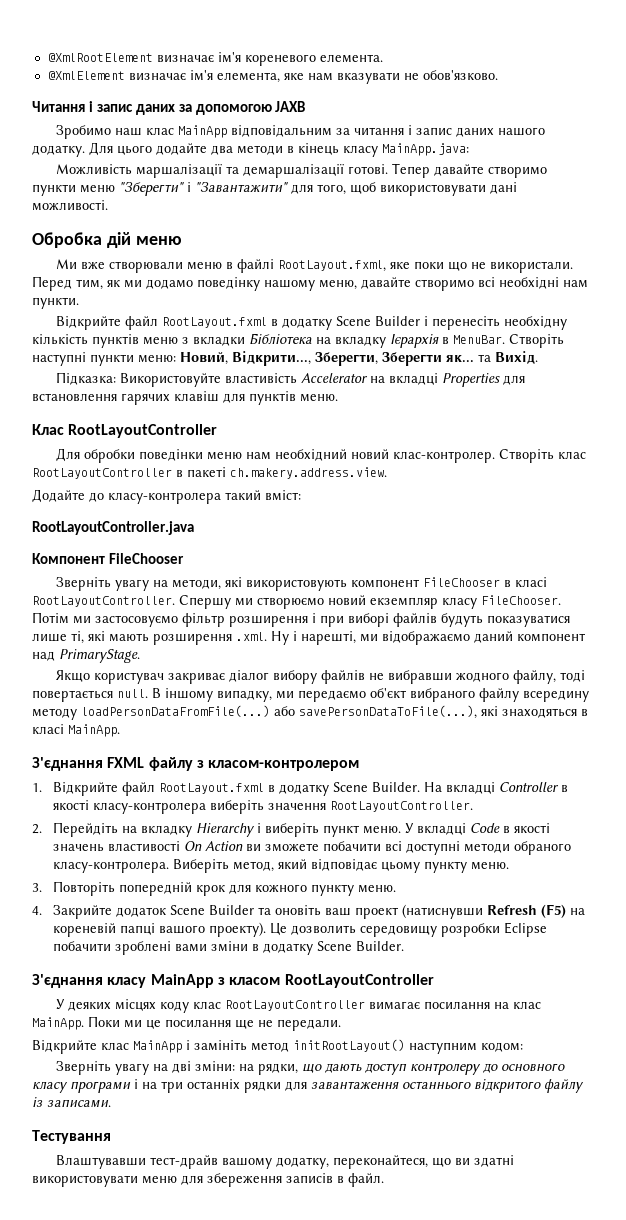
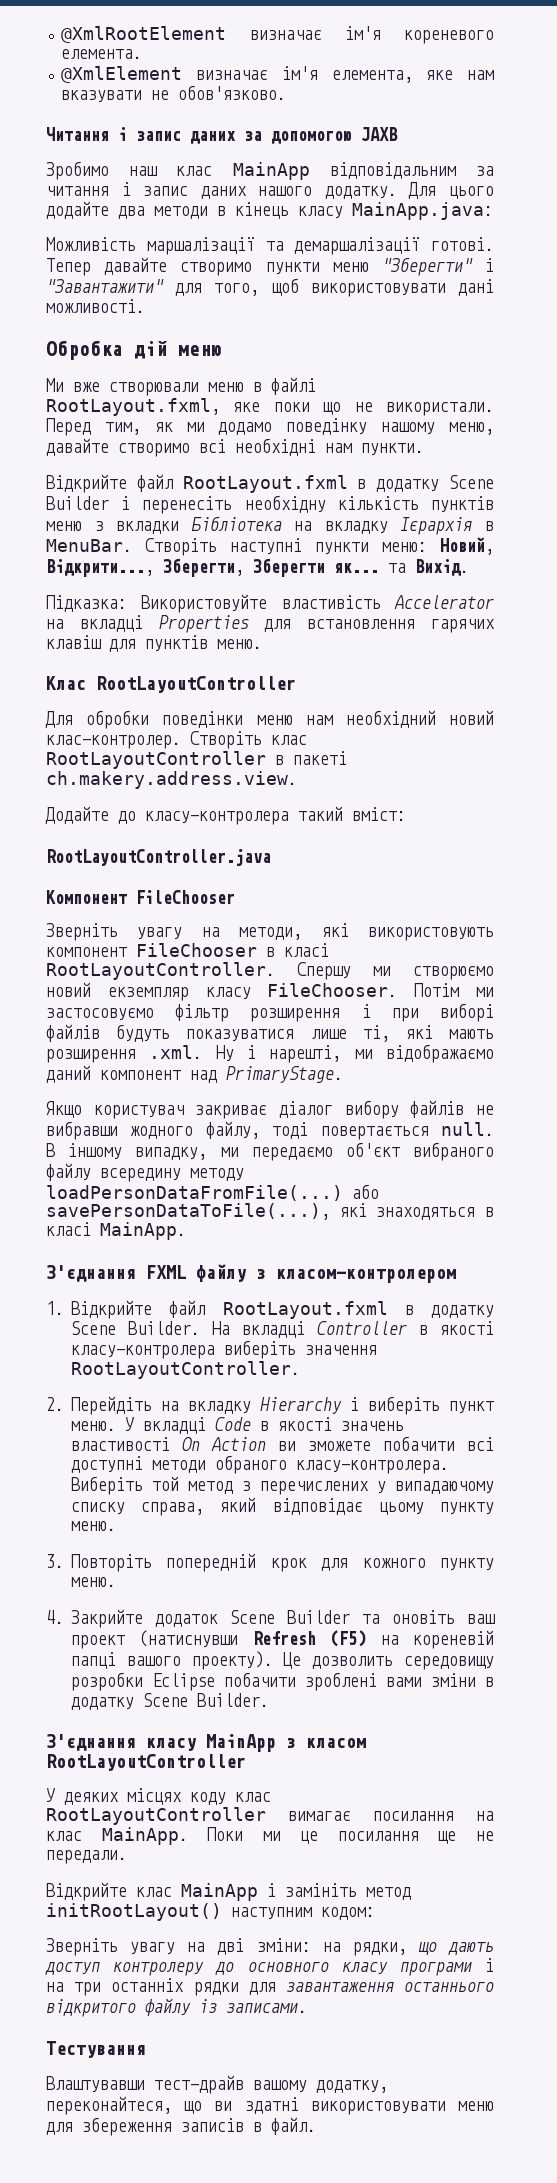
- Виберіть метод, який відповідає цьому пункту меню.
+ Виберіть той метод з перечислених у випадаючому списку справа, який відповідає цьому пункту меню.

